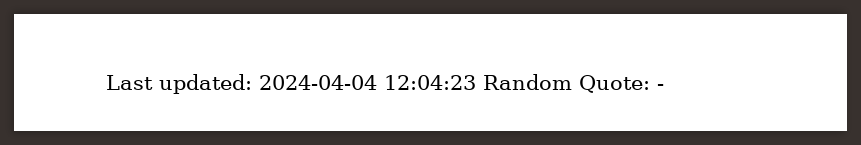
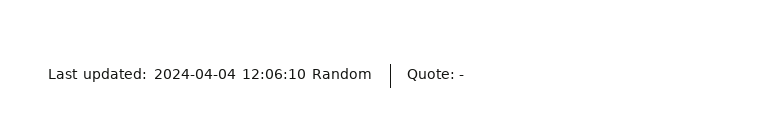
- Last updated: 2024-04-04 12:04:23 Random Quote: -
+ Last updated: 2024-04-04 12:06:10 Random Quote: -

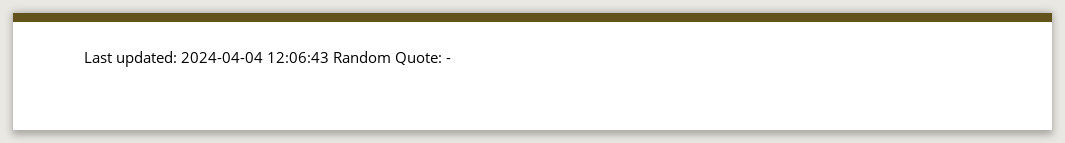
- Last updated: 2024-04-04 12:06:10 Random Quote: -
+ Last updated: 2024-04-04 12:06:43 Random Quote: -

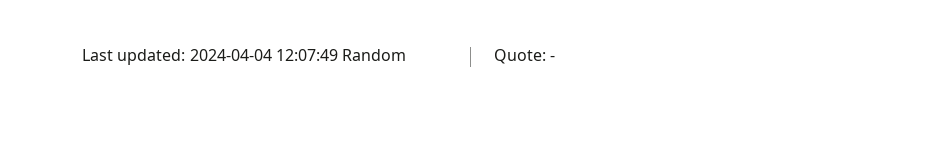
- Last updated: 2024-04-04 12:06:43 Random Quote: -
+ Last updated: 2024-04-04 12:07:49 Random Quote: -

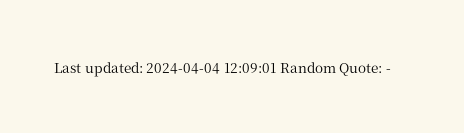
- Last updated: 2024-04-04 12:07:49 Random Quote: -
+ Last updated: 2024-04-04 12:09:01 Random Quote: -

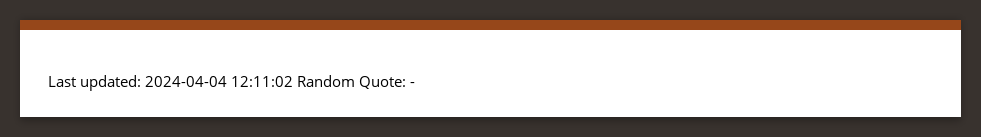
- Last updated: 2024-04-04 12:09:01 Random Quote: -
+ Last updated: 2024-04-04 12:11:02 Random Quote: -

